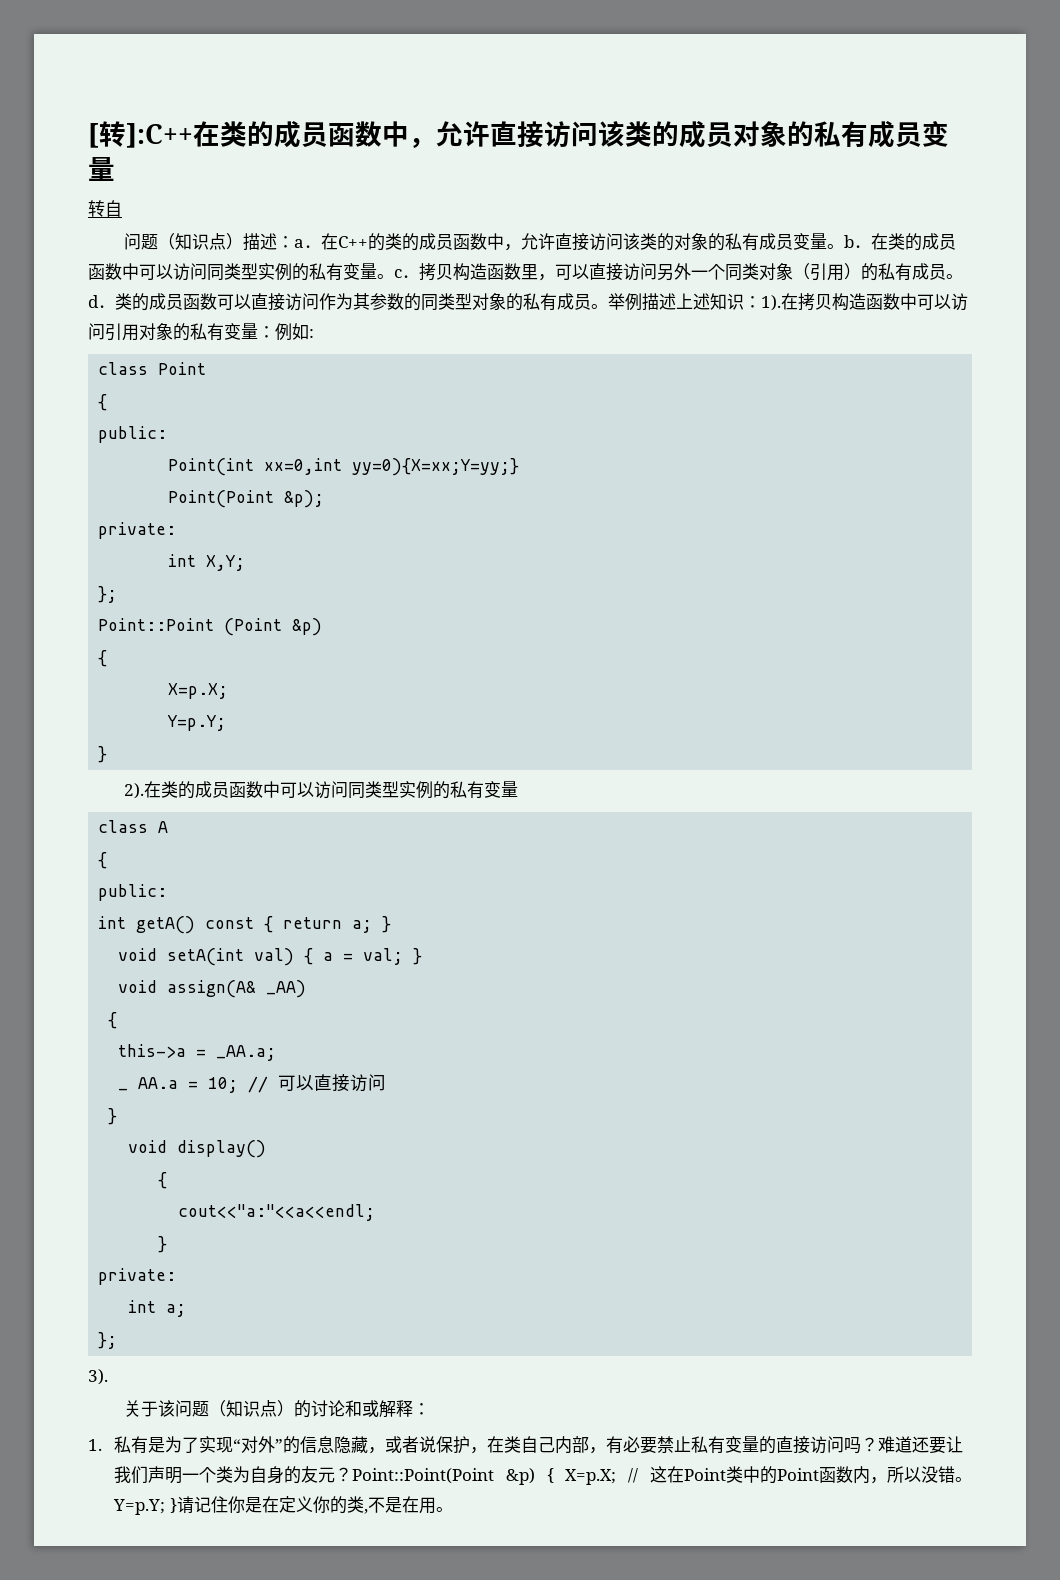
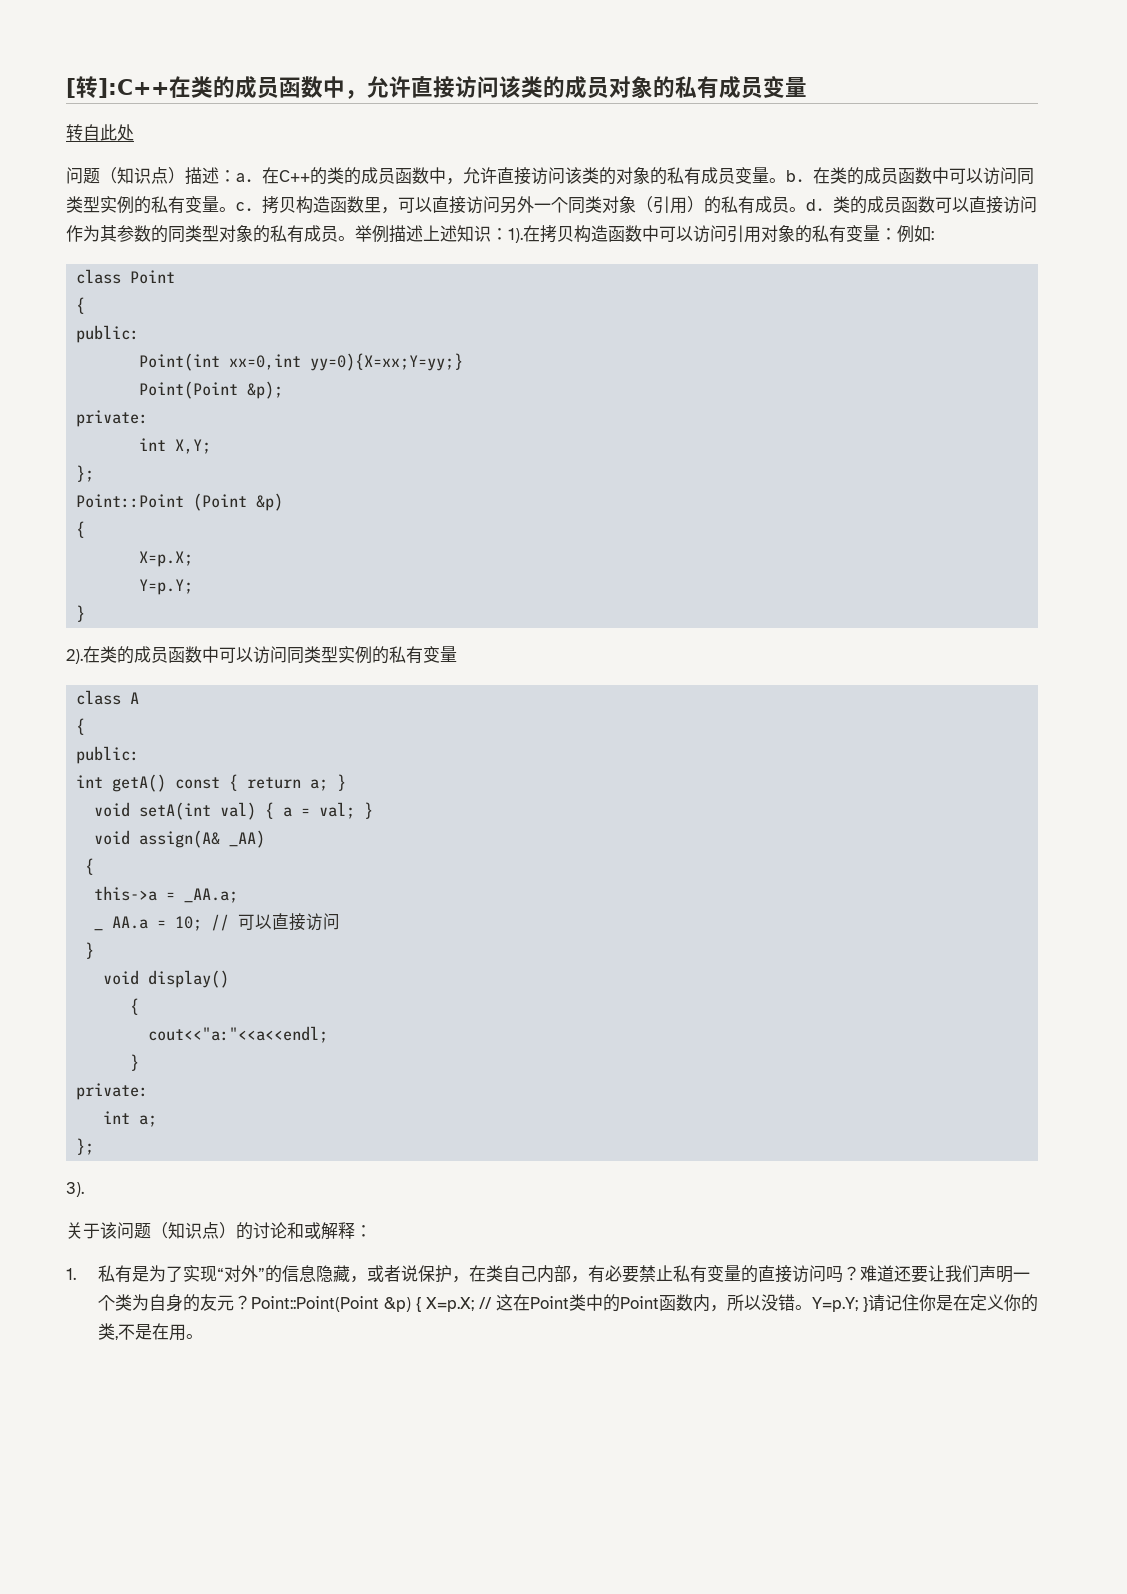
- 转自
+ 转自此处

